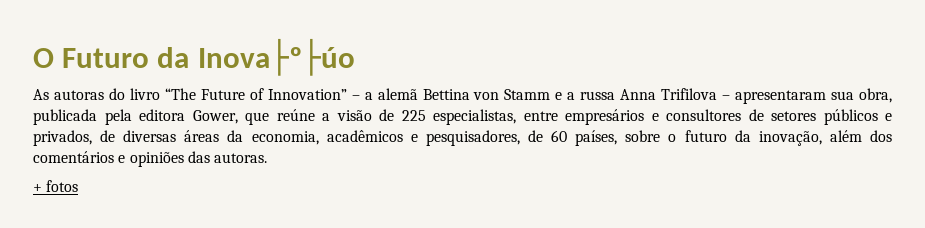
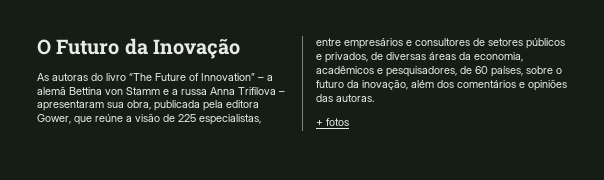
- O Futuro da Inova├º├úo
+ O Futuro da Inovação

